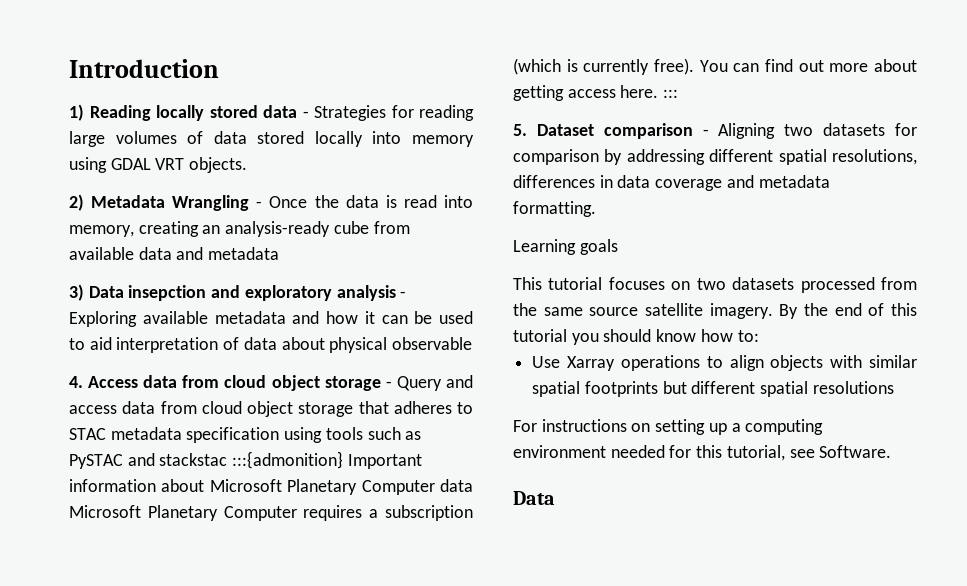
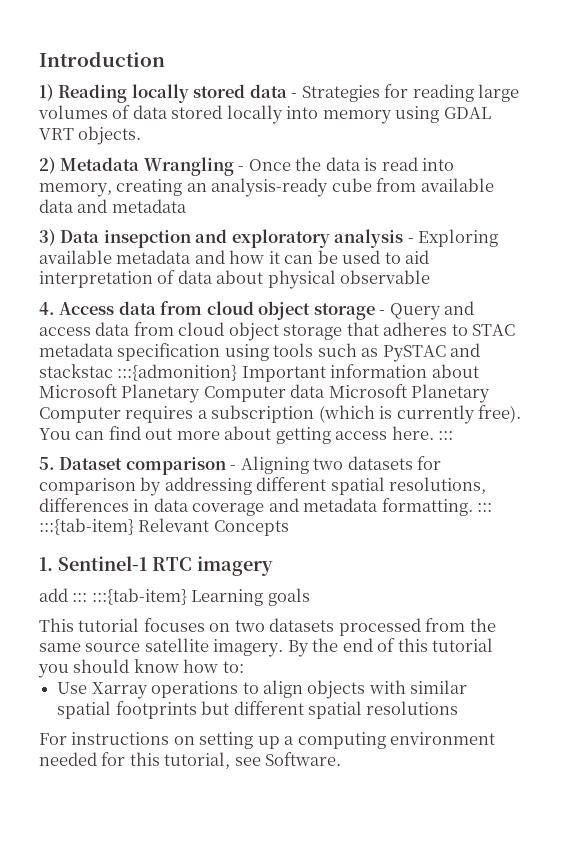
- 5. Dataset comparison - Aligning two datasets for comparison by addressing different spatial resolutions, differences in data coverage and metadata formatting.
- Learning goals
+ 5. Dataset comparison - Aligning two datasets for comparison by addressing different spatial resolutions, differences in data coverage and metadata formatting. ::: :::{tab-item} Relevant Concepts
+ 1. Sentinel-1 RTC imagery
+ add ::: :::{tab-item} Learning goals
  For instructions on setting up a computing environment needed for this tutorial, see Software.
- Data

